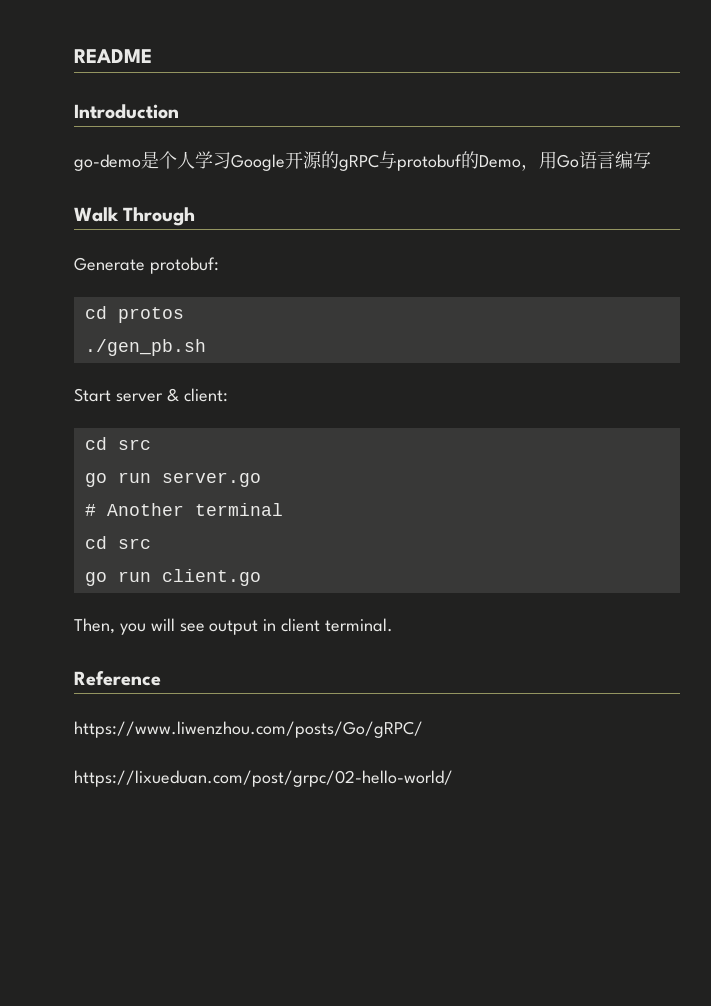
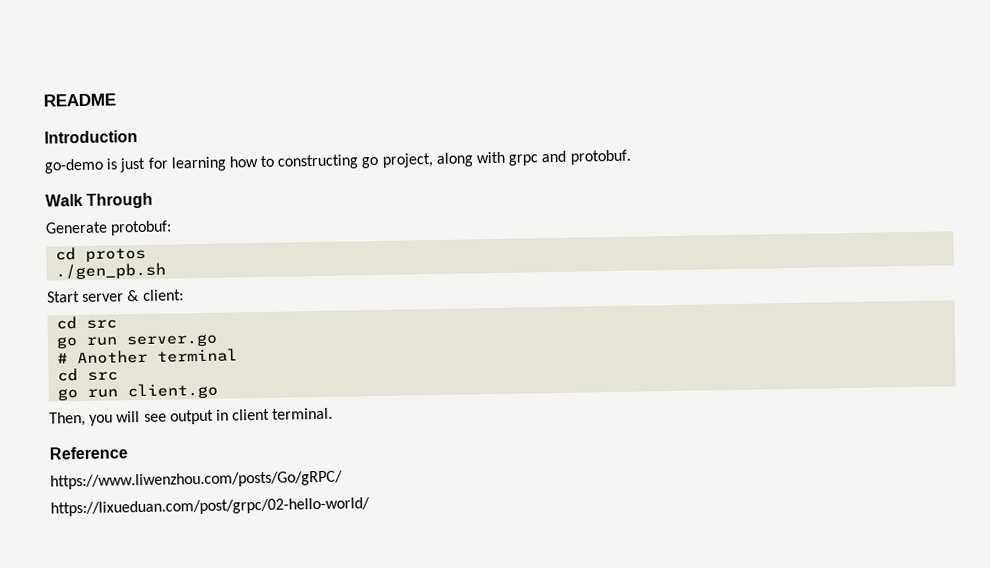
- go-demo是个人学习Google开源的gRPC与protobuf的Demo，用Go语言编写
+ go-demo is just for learning how to constructing go project, along with grpc and protobuf.

